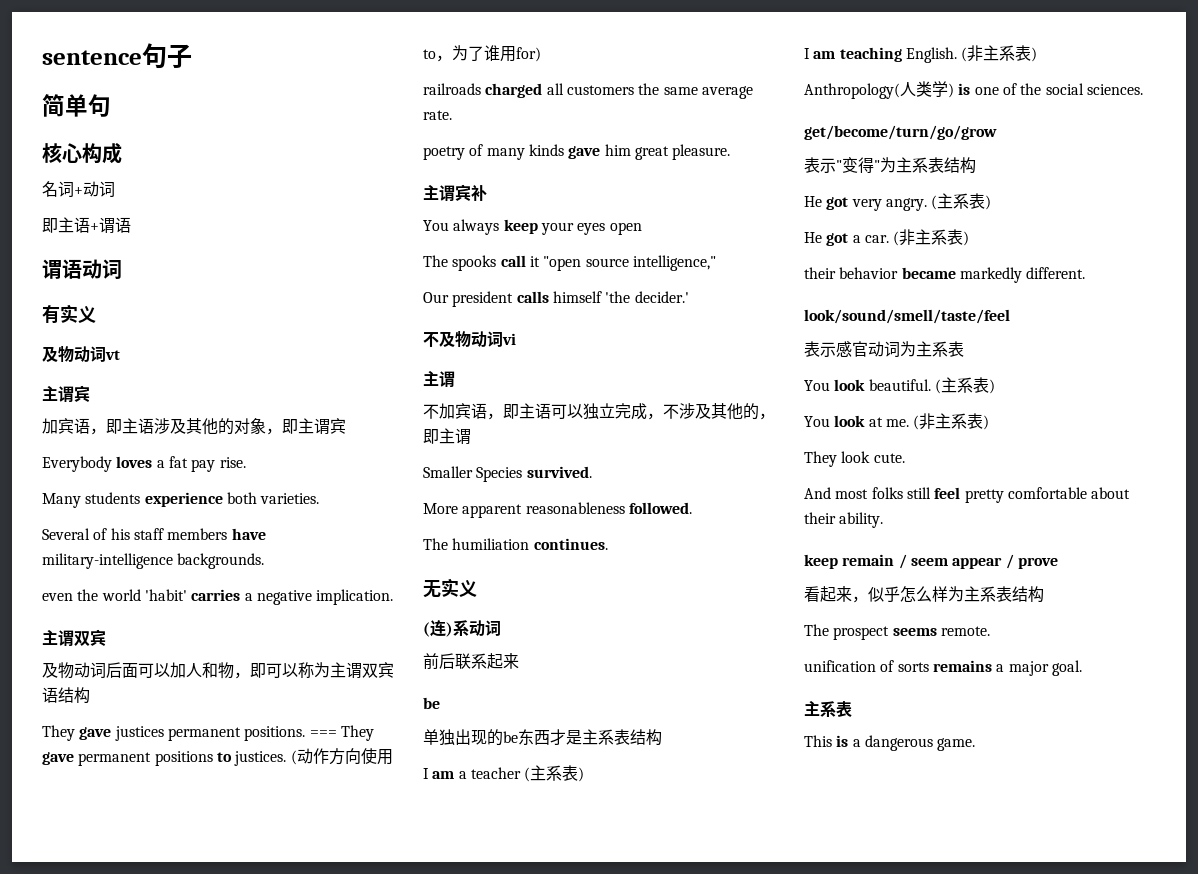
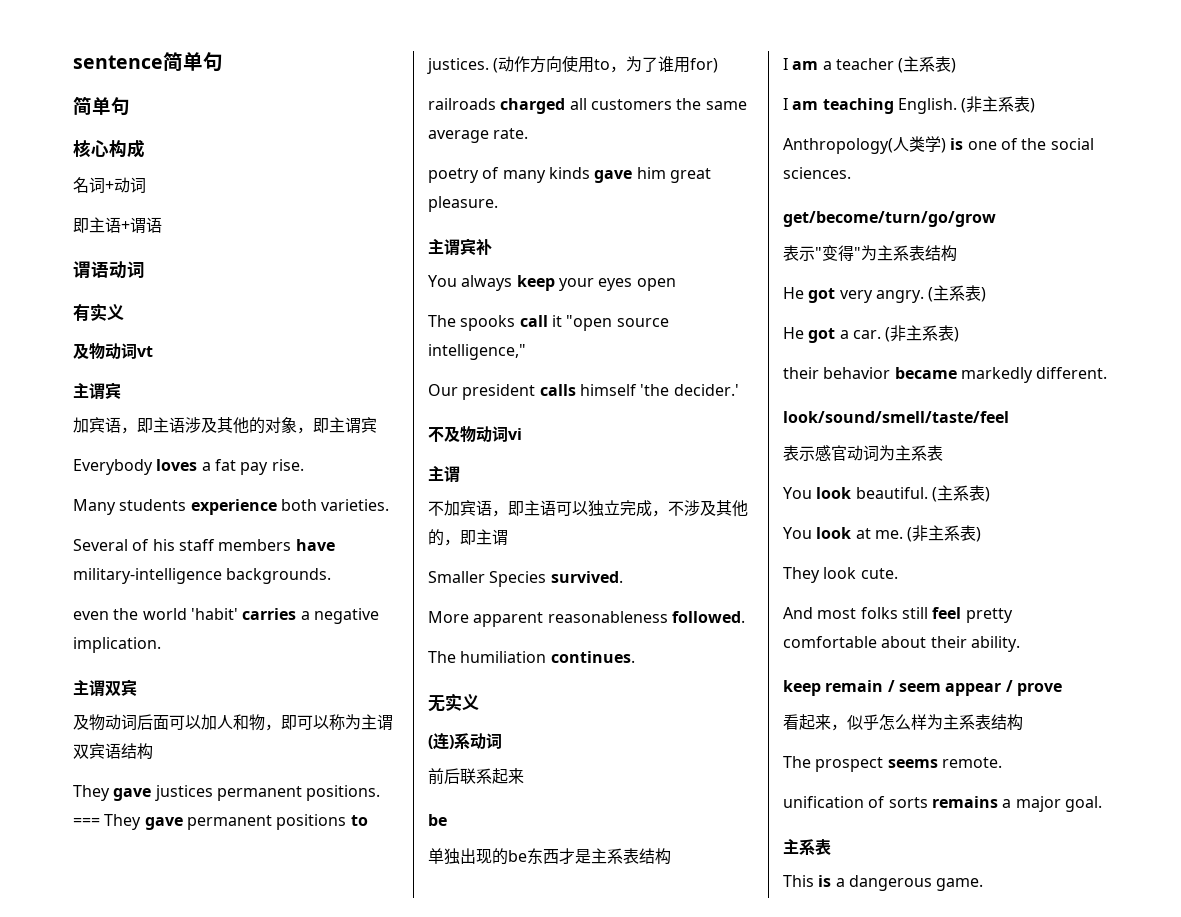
- sentence句子
+ sentence简单句

